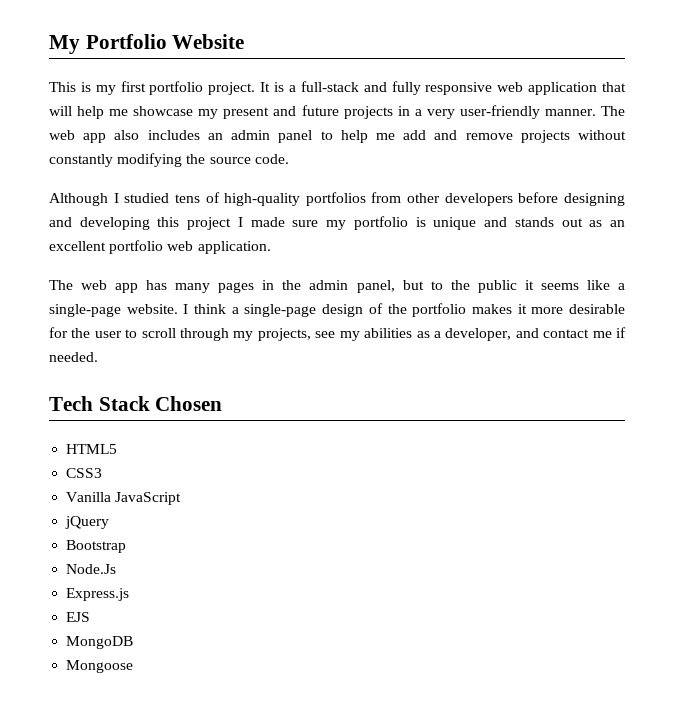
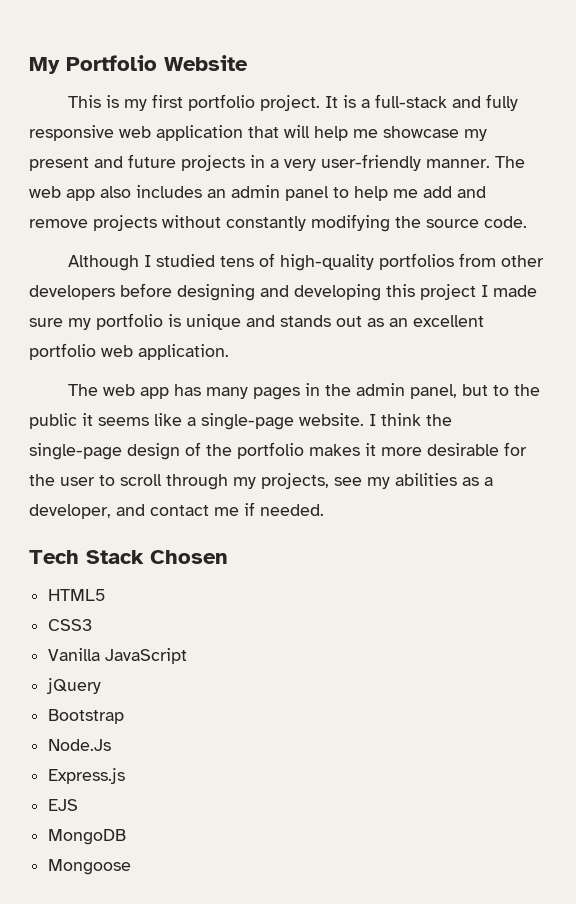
- I think a single-page design of the portfolio makes it more desirable for the user to scroll through my projects, see my abilities as a developer, and contact me if needed.
+ I think the single-page design of the portfolio makes it more desirable for the user to scroll through my projects, see my abilities as a developer, and contact me if needed.

